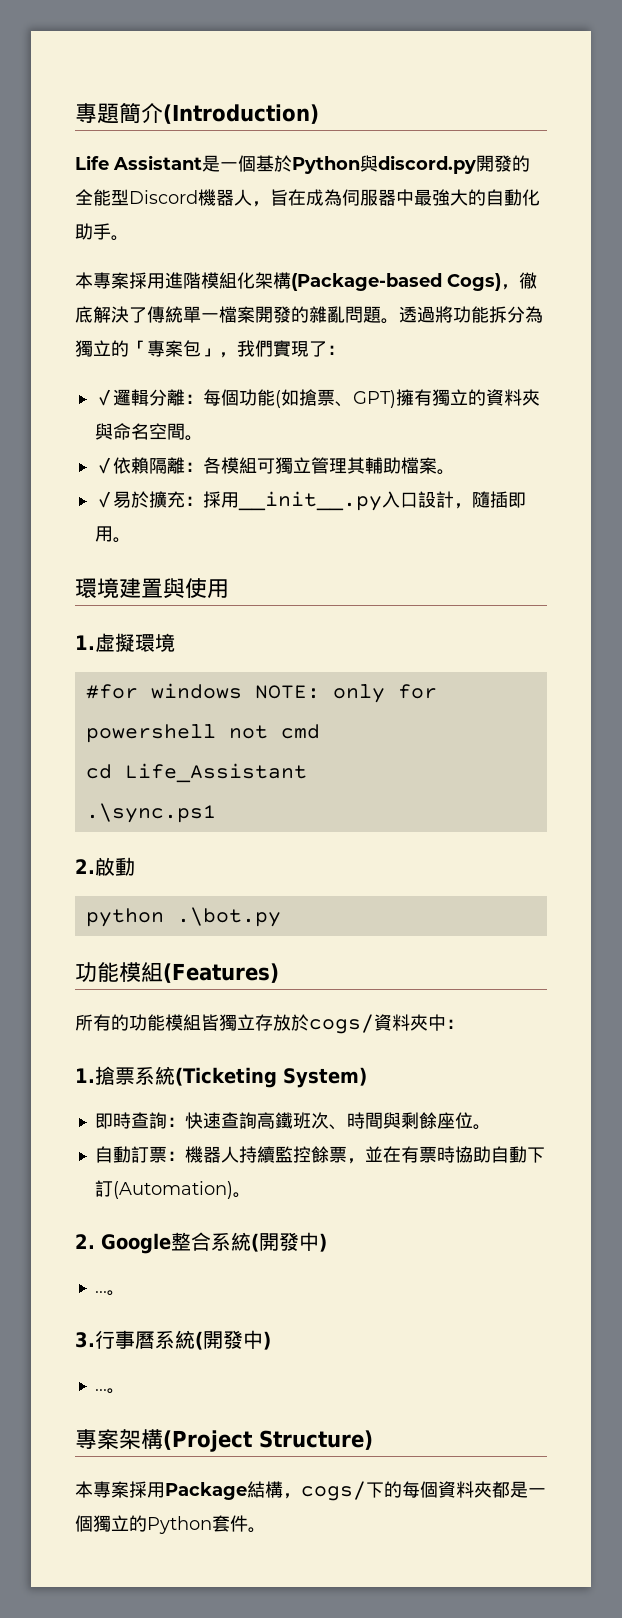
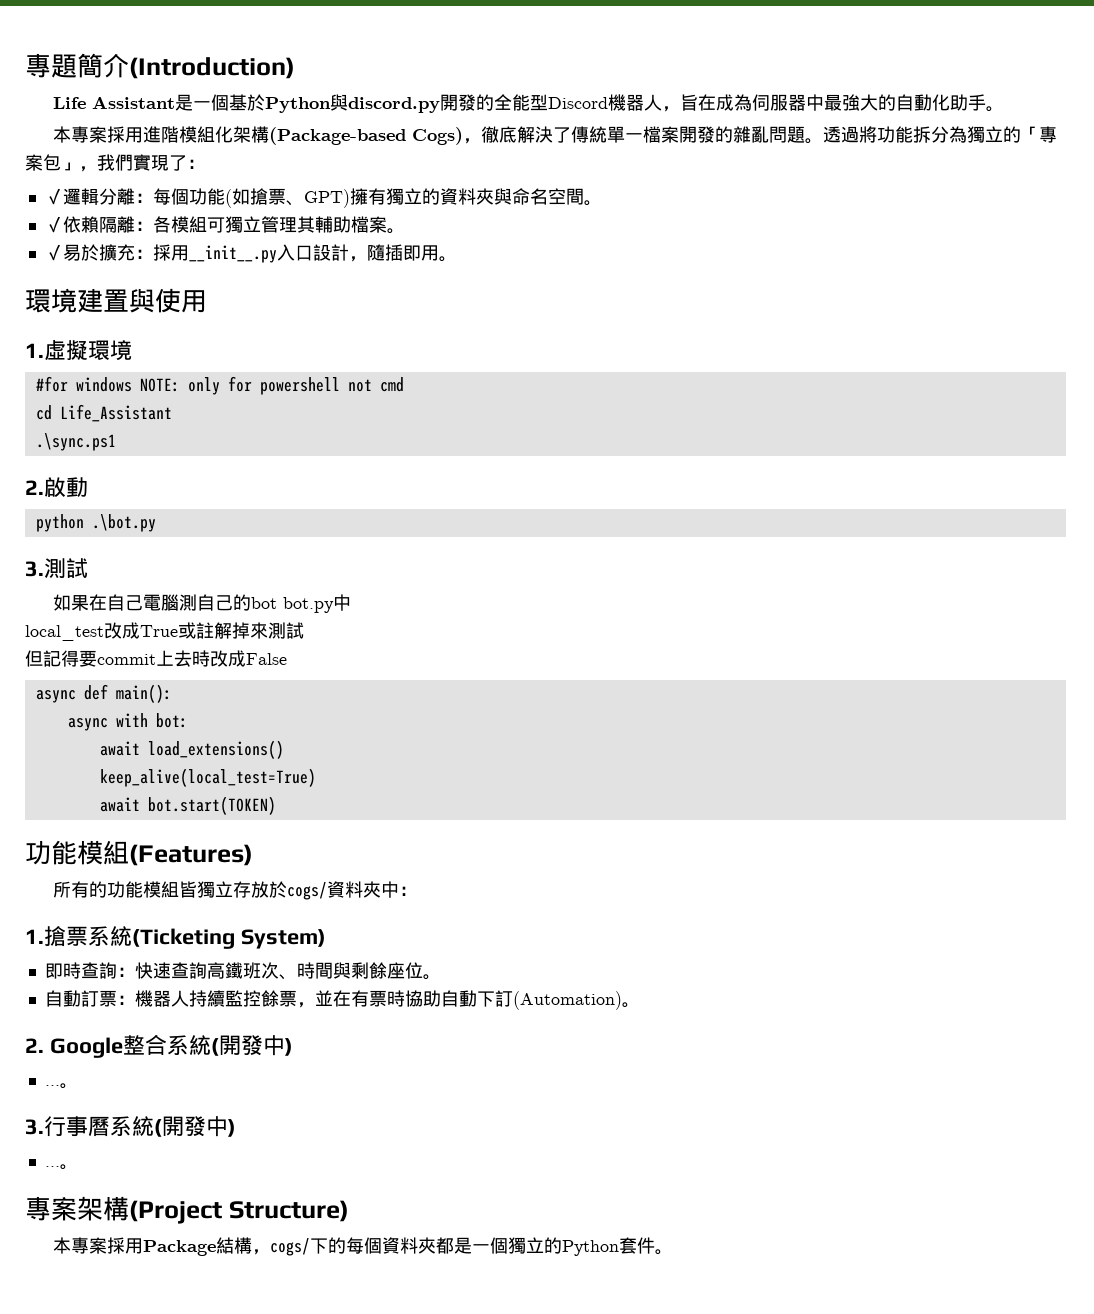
+ 3.測試
+ 如果在自己電腦測自己的bot bot.py中
+ local_test改成True或註解掉來測試
+ 但記得要commit上去時改成False
+ async def main():
+ async with bot:
+ await load_extensions()
+ keep_alive(local_test=True)
+ await bot.start(TOKEN)

